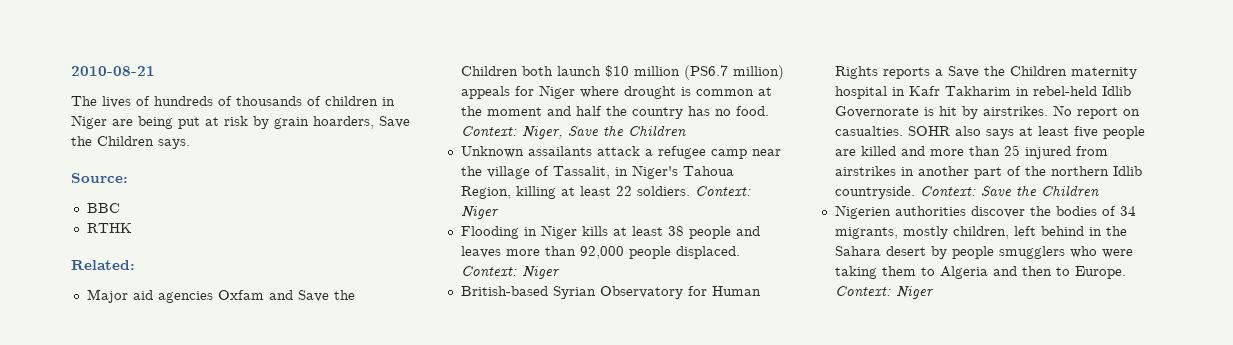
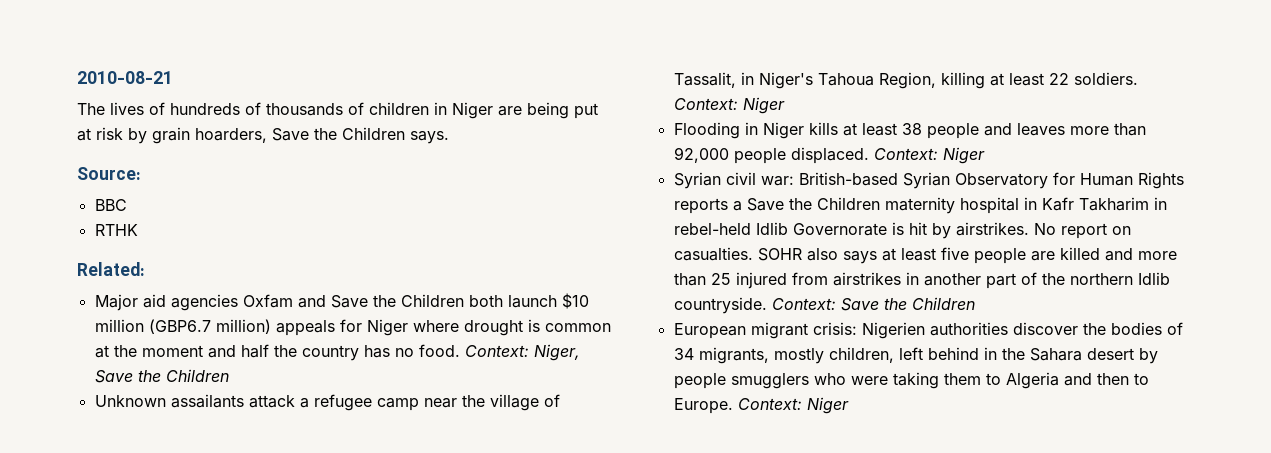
- Major aid agencies Oxfam and Save the Children both launch $10 million (PS6.7 million) appeals for Niger where drought is common at the moment and half the country has no food.
+ Major aid agencies Oxfam and Save the Children both launch $10 million (GBP6.7 million) appeals for Niger where drought is common at the moment and half the country has no food.
- British-based Syrian Observatory for Human Rights reports a Save the Children maternity hospital in Kafr Takharim in rebel-held Idlib Governorate is hit by airstrikes.
+ Syrian civil war: British-based Syrian Observatory for Human Rights reports a Save the Children maternity hospital in Kafr Takharim in rebel-held Idlib Governorate is hit by airstrikes.
- Nigerien authorities discover the bodies of 34 migrants, mostly children, left behind in the Sahara desert by people smugglers who were taking them to Algeria and then to Europe.
+ European migrant crisis: Nigerien authorities discover the bodies of 34 migrants, mostly children, left behind in the Sahara desert by people smugglers who were taking them to Algeria and then to Europe.

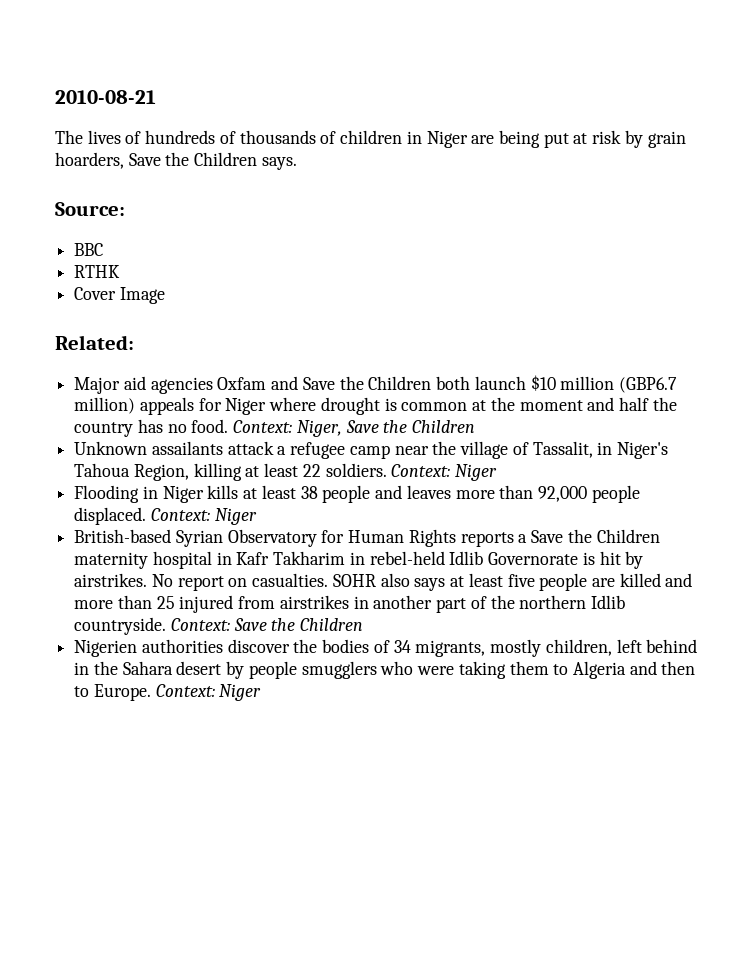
+ Cover Image
- Syrian civil war: British-based Syrian Observatory for Human Rights reports a Save the Children maternity hospital in Kafr Takharim in rebel-held Idlib Governorate is hit by airstrikes.
+ British-based Syrian Observatory for Human Rights reports a Save the Children maternity hospital in Kafr Takharim in rebel-held Idlib Governorate is hit by airstrikes.
- European migrant crisis: Nigerien authorities discover the bodies of 34 migrants, mostly children, left behind in the Sahara desert by people smugglers who were taking them to Algeria and then to Europe.
+ Nigerien authorities discover the bodies of 34 migrants, mostly children, left behind in the Sahara desert by people smugglers who were taking them to Algeria and then to Europe.

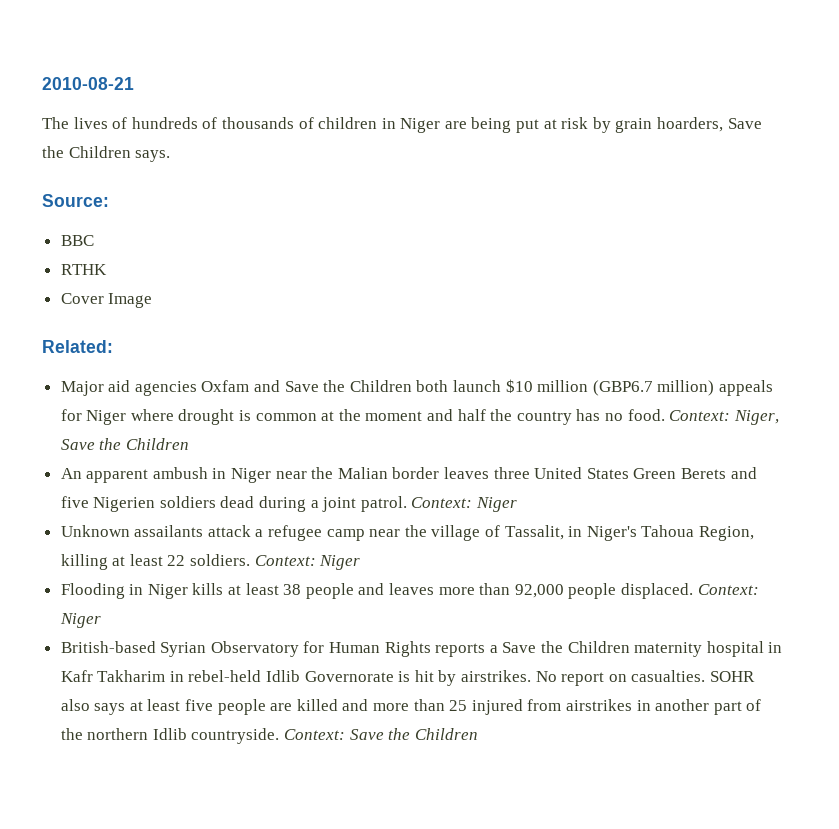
+ An apparent ambush in Niger near the Malian border leaves three United States Green Berets and five Nigerien soldiers dead during a joint patrol. Context: Niger
- Nigerien authorities discover the bodies of 34 migrants, mostly children, left behind in the Sahara desert by people smugglers who were taking them to Algeria and then to Europe. Context: Niger

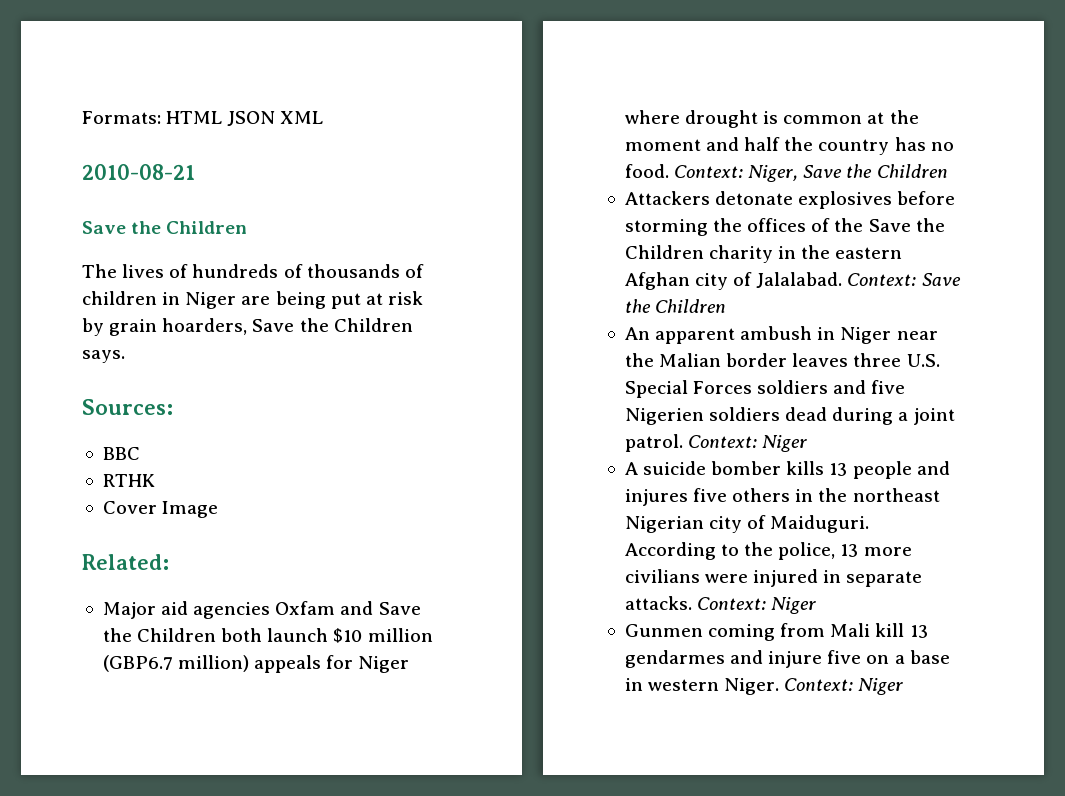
+ Formats: HTML JSON XML
  2010-08-21
+ Save the Children
- Source:
+ Sources:
+ Attackers detonate explosives before storming the offices of the Save the Children charity in the eastern Afghan city of Jalalabad. Context: Save the Children
- An apparent ambush in Niger near the Malian border leaves three United States Green Berets and five Nigerien soldiers dead during a joint patrol.
+ An apparent ambush in Niger near the Malian border leaves three U.S. Special Forces soldiers and five Nigerien soldiers dead during a joint patrol.
- Unknown assailants attack a refugee camp near the village of Tassalit, in Niger's Tahoua Region, killing at least 22 soldiers. Context: Niger
- Flooding in Niger kills at least 38 people and leaves more than 92,000 people displaced. Context: Niger
- British-based Syrian Observatory for Human Rights reports a Save the Children maternity hospital in Kafr Takharim in rebel-held Idlib Governorate is hit by airstrikes. No report on casualties. SOHR also says at least five people are killed and more than 25 injured from airstrikes in another part of the northern Idlib countryside. Context: Save the Children
+ A suicide bomber kills 13 people and injures five others in the northeast Nigerian city of Maiduguri. According to the police, 13 more civilians were injured in separate attacks. Context: Niger
+ Gunmen coming from Mali kill 13 gendarmes and injure five on a base in western Niger. Context: Niger

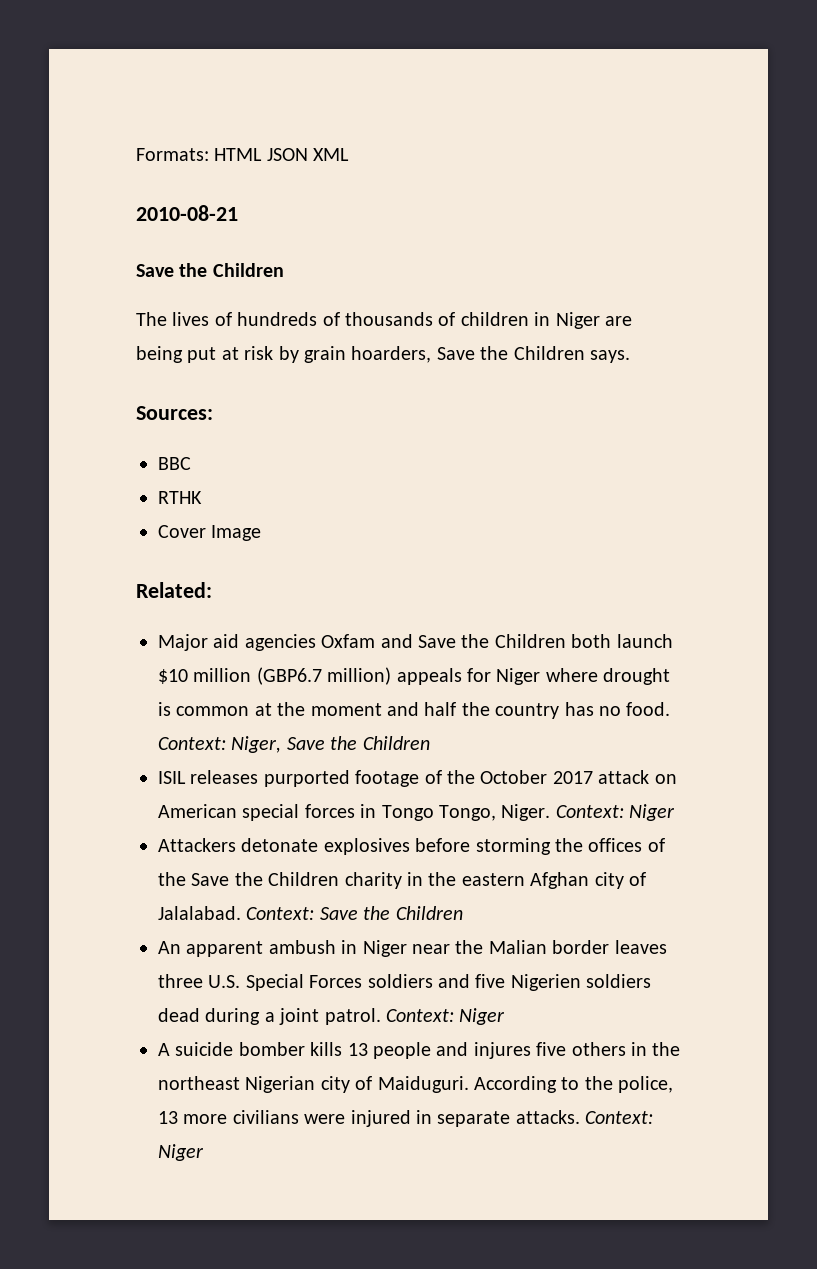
+ ISIL releases purported footage of the October 2017 attack on American special forces in Tongo Tongo, Niger. Context: Niger
- Gunmen coming from Mali kill 13 gendarmes and injure five on a base in western Niger. Context: Niger

